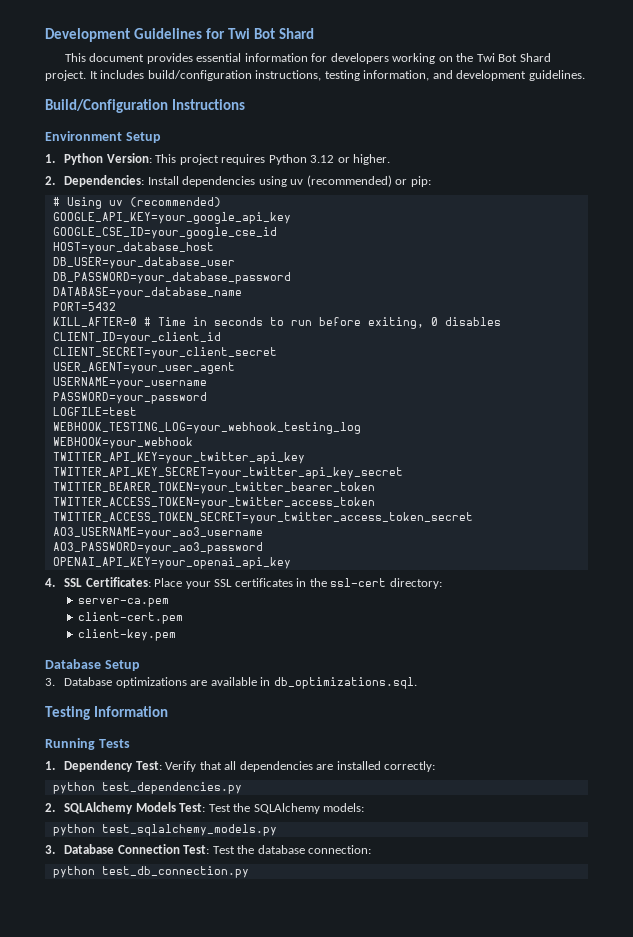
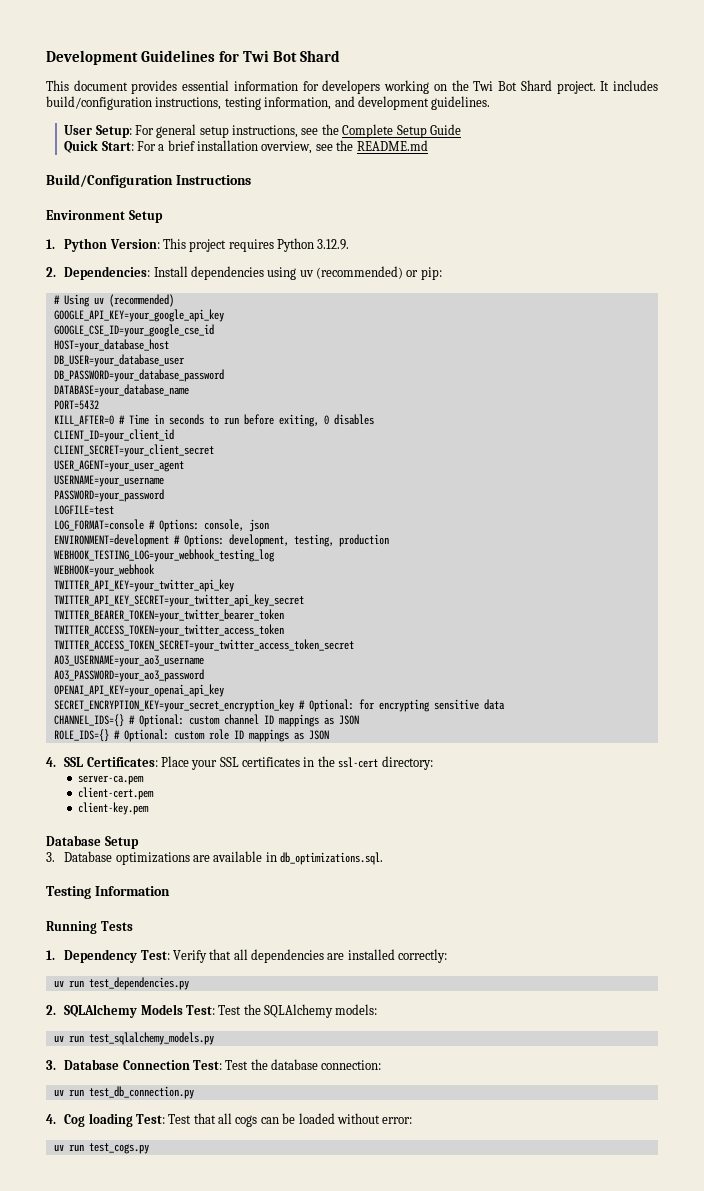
+ User Setup: For general setup instructions, see the Complete Setup Guide
+ Quick Start: For a brief installation overview, see the README.md
- 1. Python Version: This project requires Python 3.12 or higher.
+ 1. Python Version: This project requires Python 3.12.9.
+ LOG_FORMAT=console # Options: console, json
+ ENVIRONMENT=development # Options: development, testing, production
+ SECRET_ENCRYPTION_KEY=your_secret_encryption_key # Optional: for encrypting sensitive data
+ CHANNEL_IDS={} # Optional: custom channel ID mappings as JSON
+ ROLE_IDS={} # Optional: custom role ID mappings as JSON
- python test_dependencies.py
+ uv run test_dependencies.py
- python test_sqlalchemy_models.py
+ uv run test_sqlalchemy_models.py
- python test_db_connection.py
+ uv run test_db_connection.py
+ 4. Cog loading Test: Test that all cogs can be loaded without error:
+ uv run test_cogs.py

